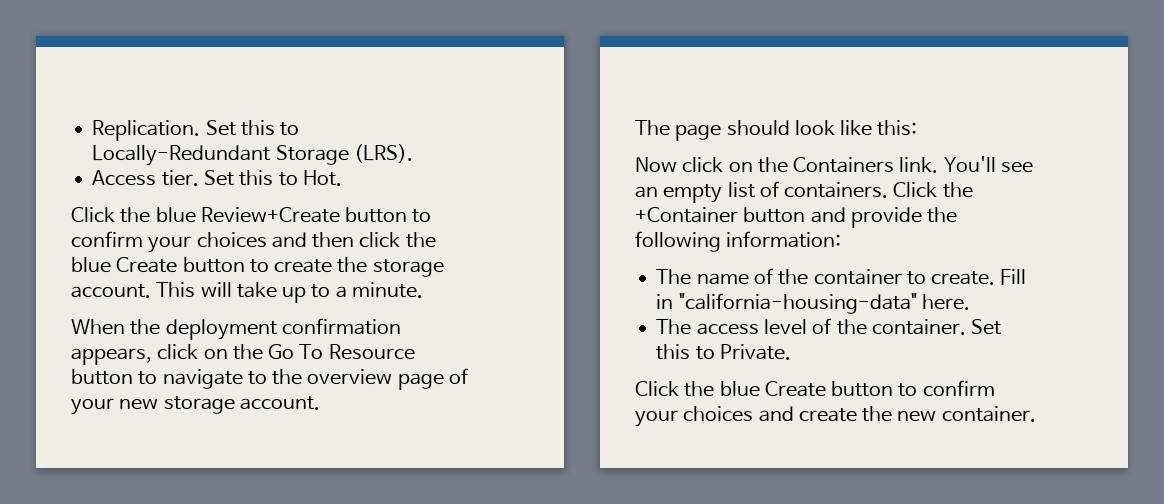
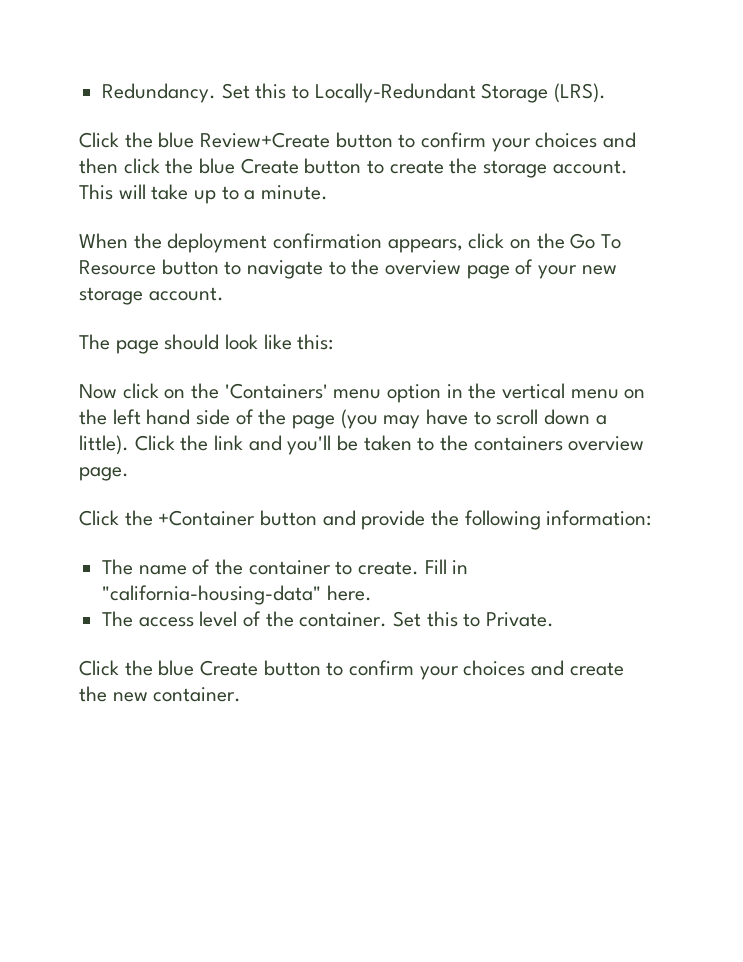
- Replication.
+ Redundancy.
- Access tier. Set this to Hot.
- Now click on the Containers link. You'll see an empty list of containers. Click the +Container button and provide the following information:
+ Now click on the 'Containers' menu option in the vertical menu on the left hand side of the page (you may have to scroll down a little). Click the link and you'll be taken to the containers overview page.
+ Click the +Container button and provide the following information:

